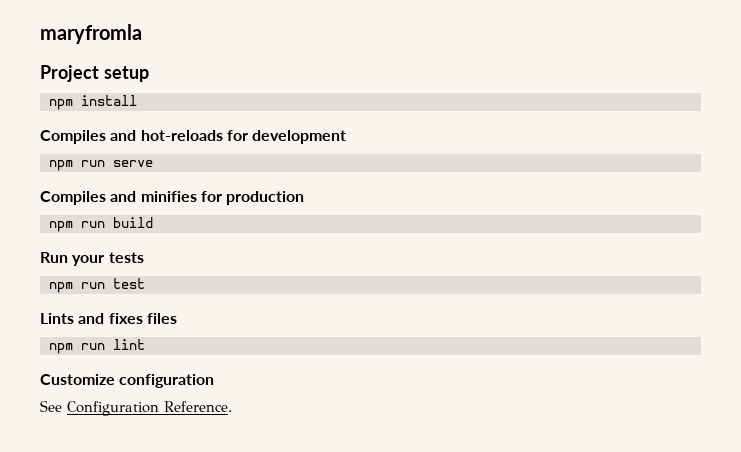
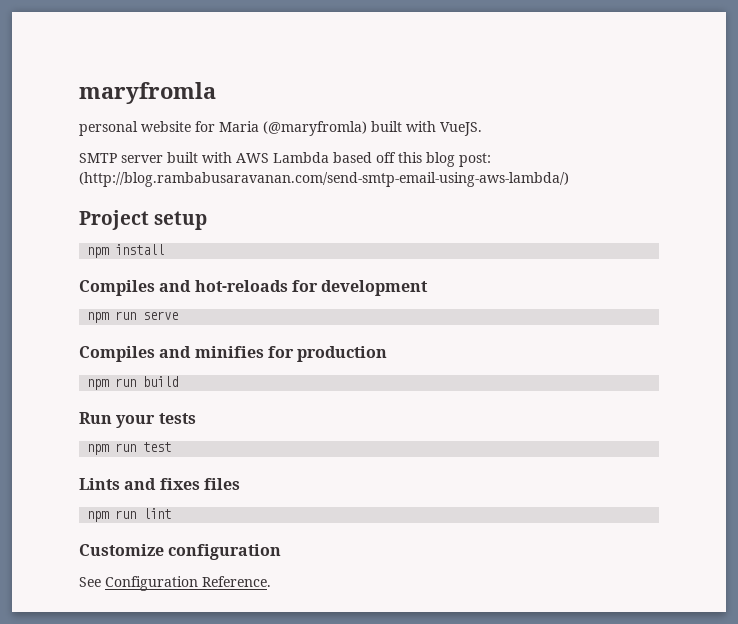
+ personal website for Maria (@maryfromla) built with VueJS.
+ SMTP server built with AWS Lambda based off this blog post: (http://blog.rambabusaravanan.com/send-smtp-email-using-aws-lambda/)

